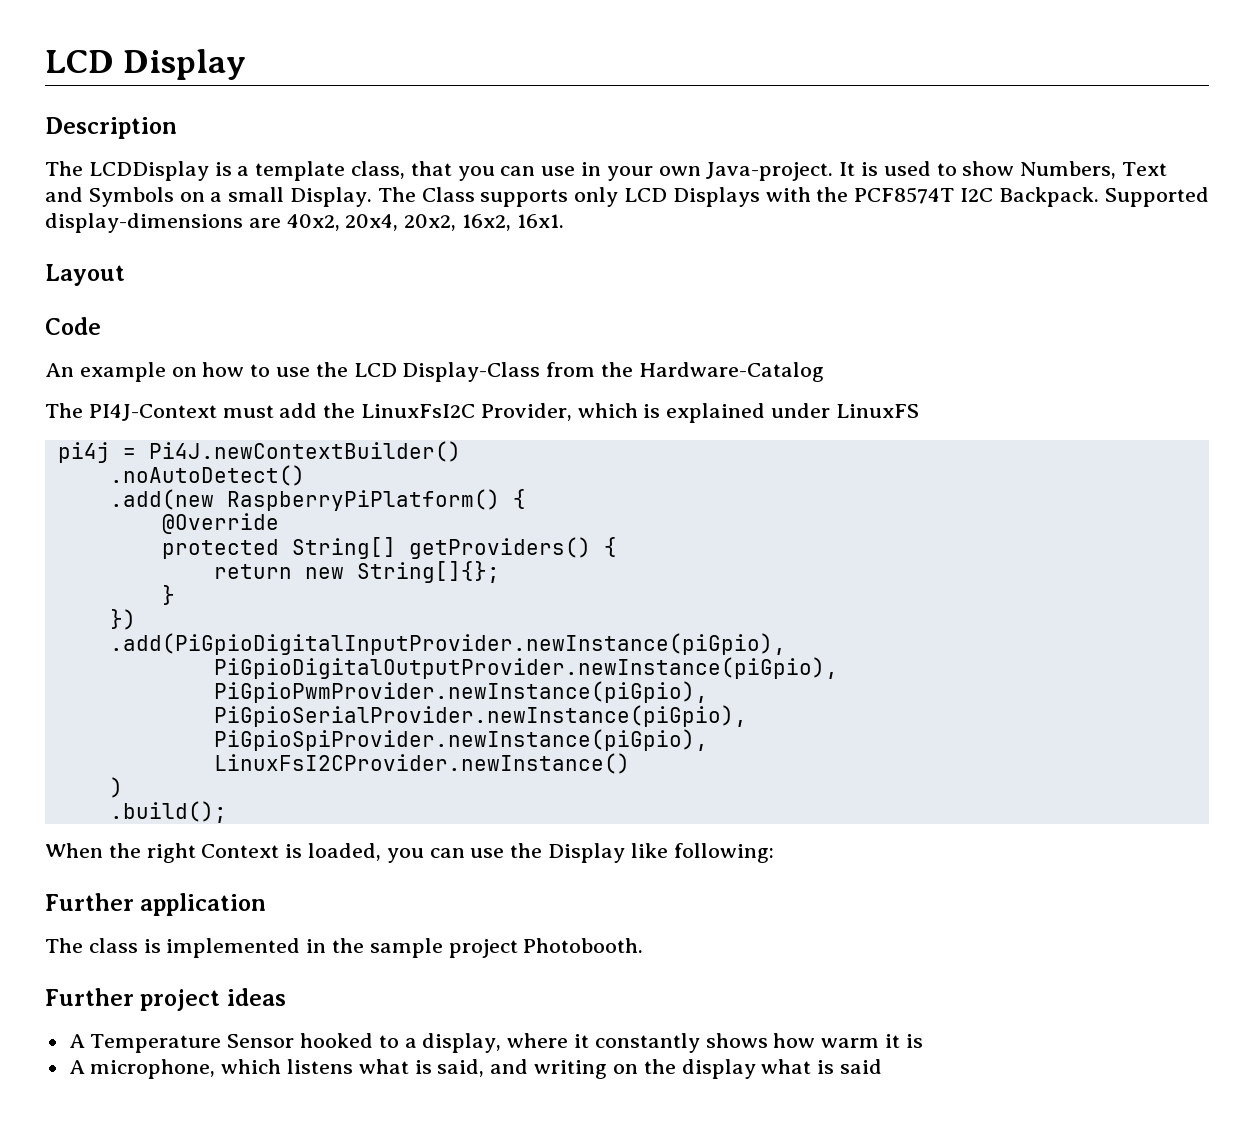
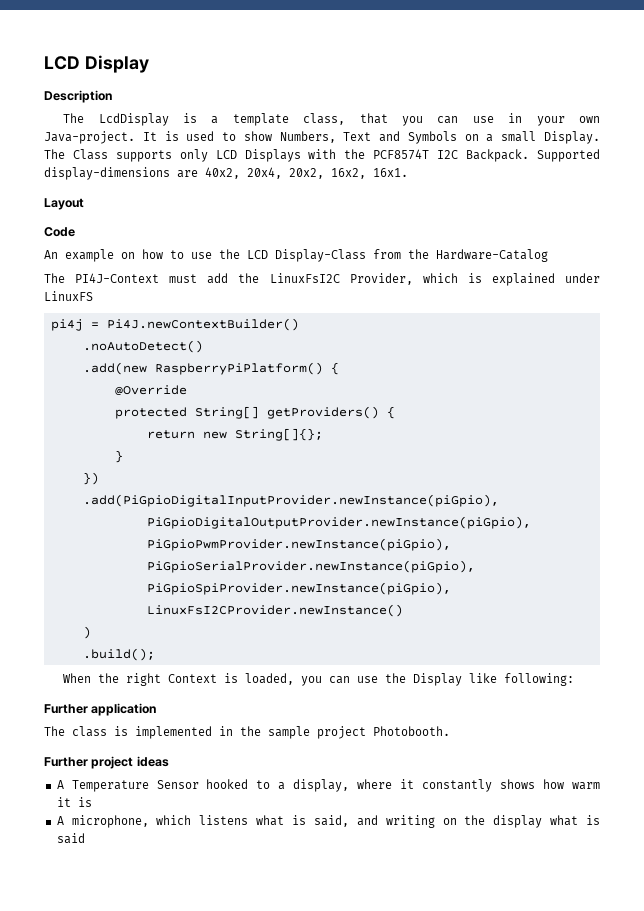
- The LCDDisplay is a template class, that you can use in your own Java-project.
+ The LcdDisplay is a template class, that you can use in your own Java-project.

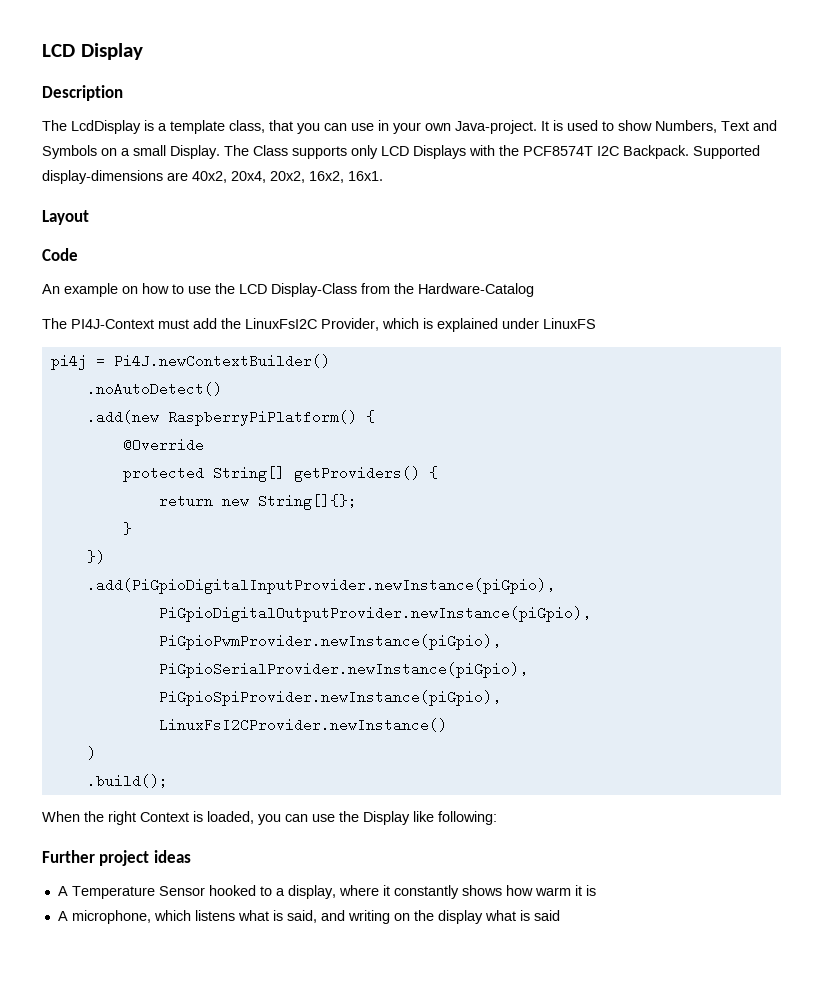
- Further application
- The class is implemented in the sample project Photobooth.

